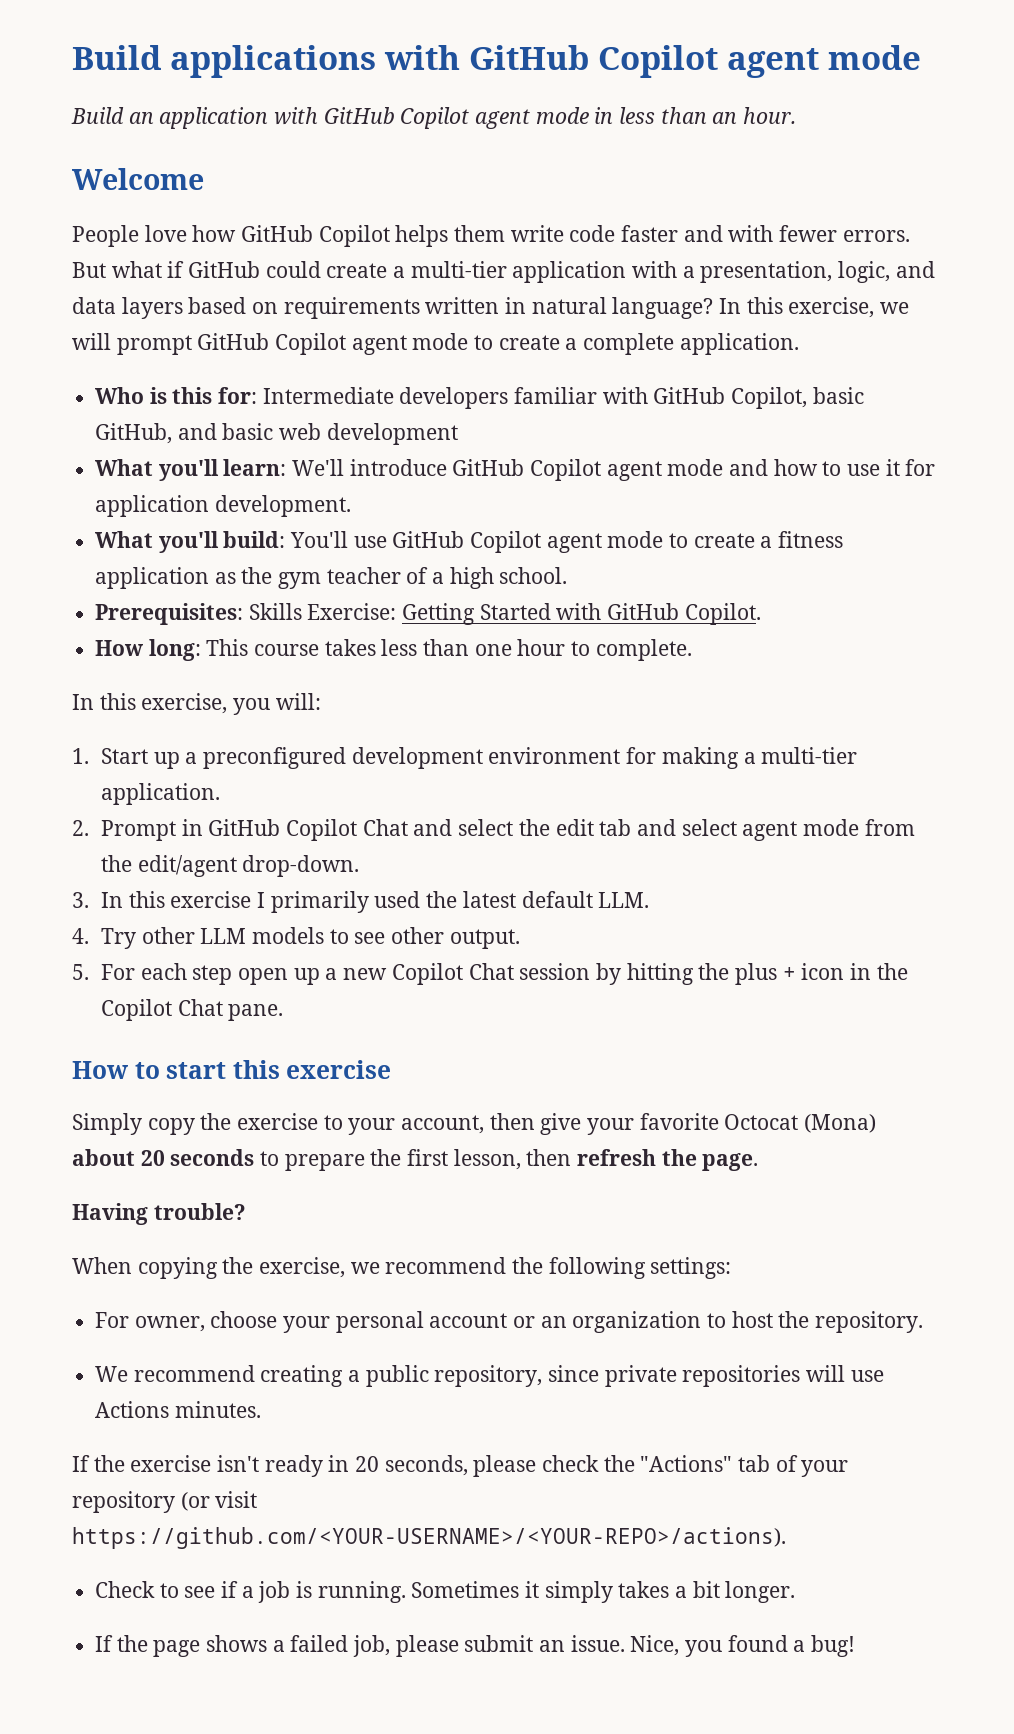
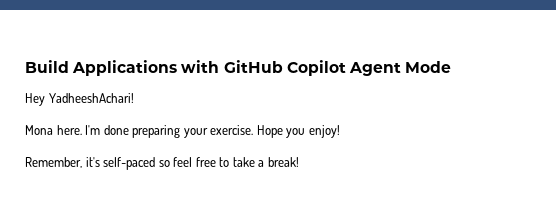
- Build applications with GitHub Copilot agent mode
- Build an application with GitHub Copilot agent mode in less than an hour.
- Welcome
- People love how GitHub Copilot helps them write code faster and with fewer errors. But what if GitHub could create a multi-tier application with a presentation, logic, and data layers based on requirements written in natural language? In this exercise, we will prompt GitHub Copilot agent mode to create a complete application.
- Who is this for: Intermediate developers familiar with GitHub Copilot, basic GitHub, and basic web development
- What you'll learn: We'll introduce GitHub Copilot agent mode and how to use it for application development.
- What you'll build: You'll use GitHub Copilot agent mode to create a fitness application as the gym teacher of a high school.
- Prerequisites: Skills Exercise: Getting Started with GitHub Copilot.
- How long: This course takes less than one hour to complete.
- In this exercise, you will:
- 1. Start up a preconfigured development environment for making a multi-tier application.
- 2. Prompt in GitHub Copilot Chat and select the edit tab and select agent mode from the edit/agent drop-down.
- 3. In this exercise I primarily used the latest default LLM.
- 4. Try other LLM models to see other output.
- 5. For each step open up a new Copilot Chat session by hitting the plus + icon in the Copilot Chat pane.
- How to start this exercise
- Simply copy the exercise to your account, then give your favorite Octocat (Mona) about 20 seconds to prepare the first lesson, then refresh the page.
- Having trouble?
- When copying the exercise, we recommend the following settings:
- For owner, choose your personal account or an organization to host the repository.
- We recommend creating a public repository, since private repositories will use Actions minutes.
- If the exercise isn't ready in 20 seconds, please check the "Actions" tab of your repository (or visit https://github.com/<YOUR-USERNAME>/<YOUR-REPO>/actions).
- Check to see if a job is running. Sometimes it simply takes a bit longer.
- If the page shows a failed job, please submit an issue. Nice, you found a bug!
+ Build Applications with GitHub Copilot Agent Mode
+ Hey YadheeshAchari!
+ Mona here. I'm done preparing your exercise. Hope you enjoy!
+ Remember, it's self-paced so feel free to take a break!

